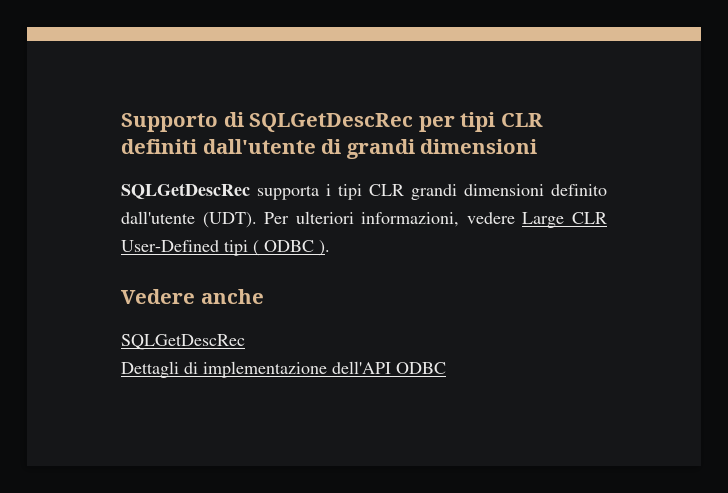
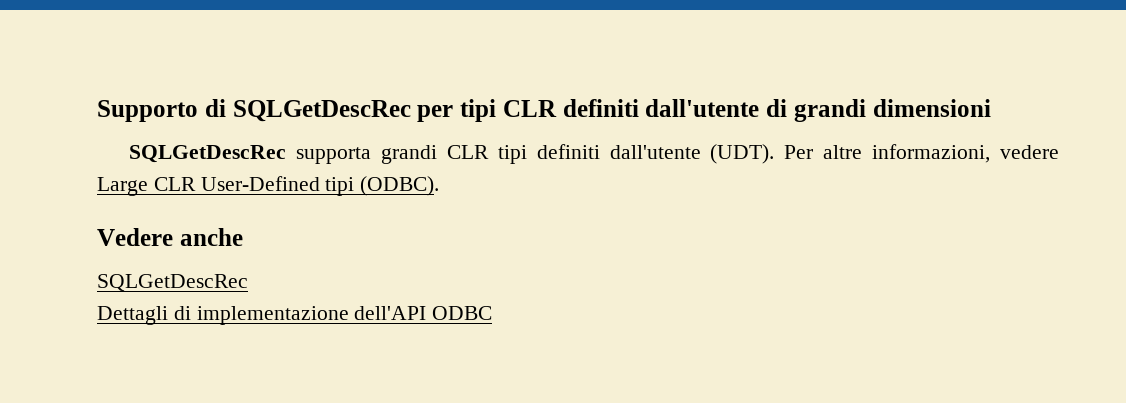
- SQLGetDescRec supporta i tipi CLR grandi dimensioni definito dall'utente (UDT).
+ SQLGetDescRec supporta grandi CLR tipi definiti dall'utente (UDT).
- Per ulteriori informazioni, vedere Large CLR User-Defined tipi ( ODBC ).
+ Per altre informazioni, vedere Large CLR User-Defined tipi (ODBC).

